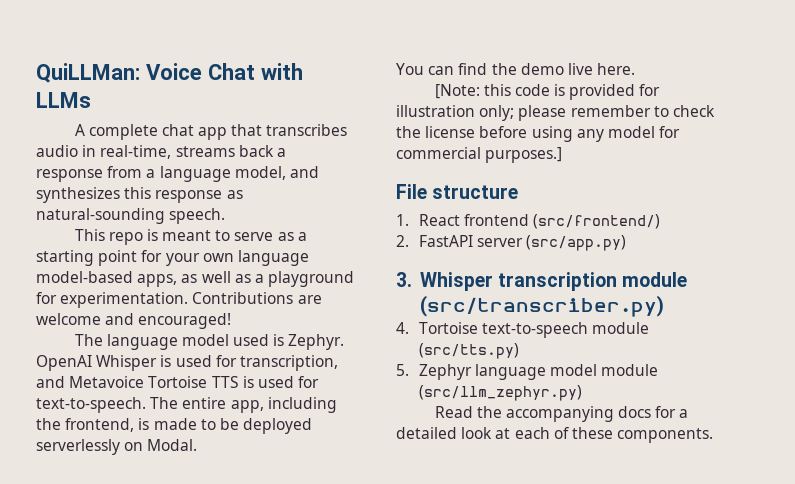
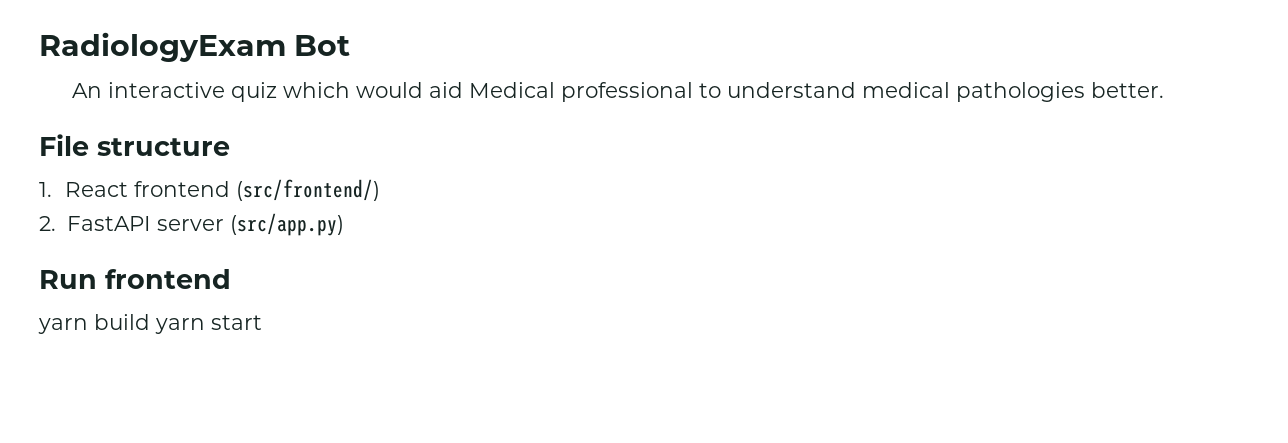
- QuiLLMan: Voice Chat with LLMs
- A complete chat app that transcribes audio in real-time, streams back a response from a language model, and synthesizes this response as natural-sounding speech.
- This repo is meant to serve as a starting point for your own language model-based apps, as well as a playground for experimentation. Contributions are welcome and encouraged!
- The language model used is Zephyr. OpenAI Whisper is used for transcription, and Metavoice Tortoise TTS is used for text-to-speech. The entire app, including the frontend, is made to be deployed serverlessly on Modal.
- You can find the demo live here.
- [Note: this code is provided for illustration only; please remember to check the license before using any model for commercial purposes.]
+ RadiologyExam Bot
+ An interactive quiz which would aid Medical professional to understand medical pathologies better.
- 3. Whisper transcription module (src/transcriber.py)
- 4. Tortoise text-to-speech module (src/tts.py)
- 5. Zephyr language model module (src/llm_zephyr.py)
- Read the accompanying docs for a detailed look at each of these components.
+ Run frontend
+ yarn build yarn start

